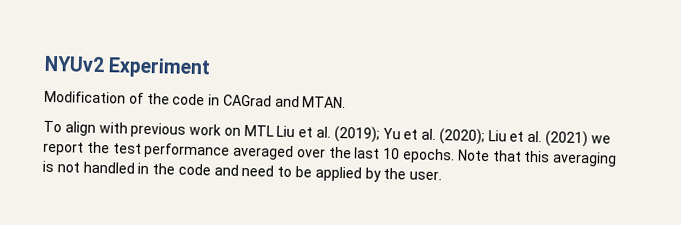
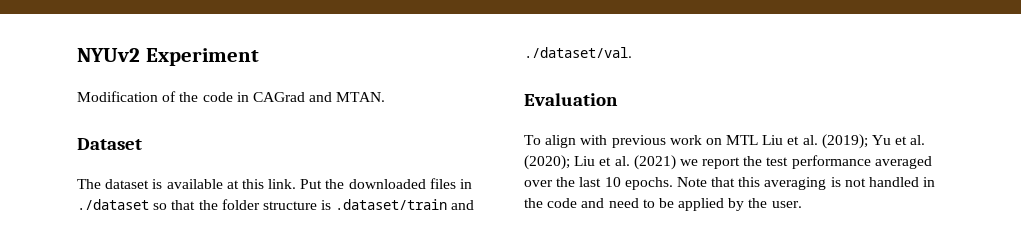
+ Dataset
+ The dataset is available at this link. Put the downloaded files in ./dataset so that the folder structure is .dataset/train and ./dataset/val.
+ Evaluation

